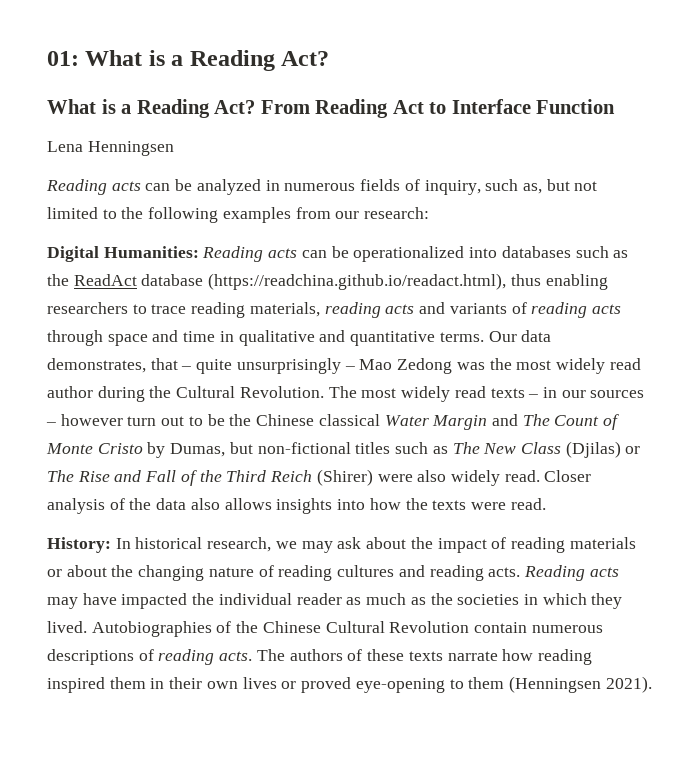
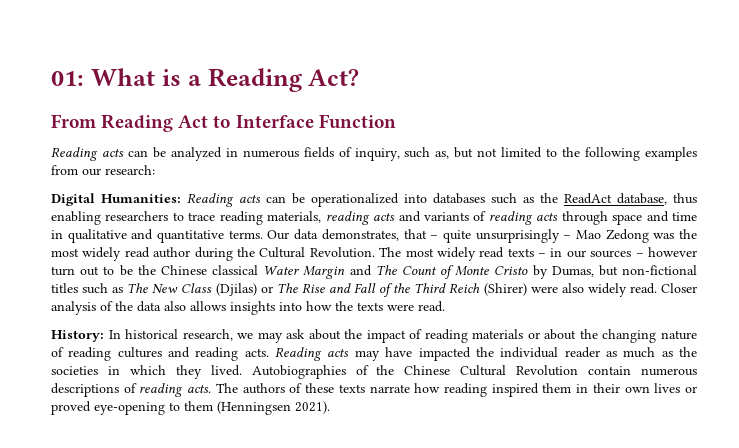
  01: What is a Reading Act?
- What is a Reading Act? From Reading Act to Interface Function
+ From Reading Act to Interface Function
- Lena Henningsen
- Digital Humanities: Reading acts can be operationalized into databases such as the ReadAct database (https://readchina.github.io/readact.html), thus enabling researchers to trace reading materials, reading acts and variants of reading acts through space and time in qualitative and quantitative terms.
+ Digital Humanities: Reading acts can be operationalized into databases such as the ReadAct database, thus enabling researchers to trace reading materials, reading acts and variants of reading acts through space and time in qualitative and quantitative terms.

